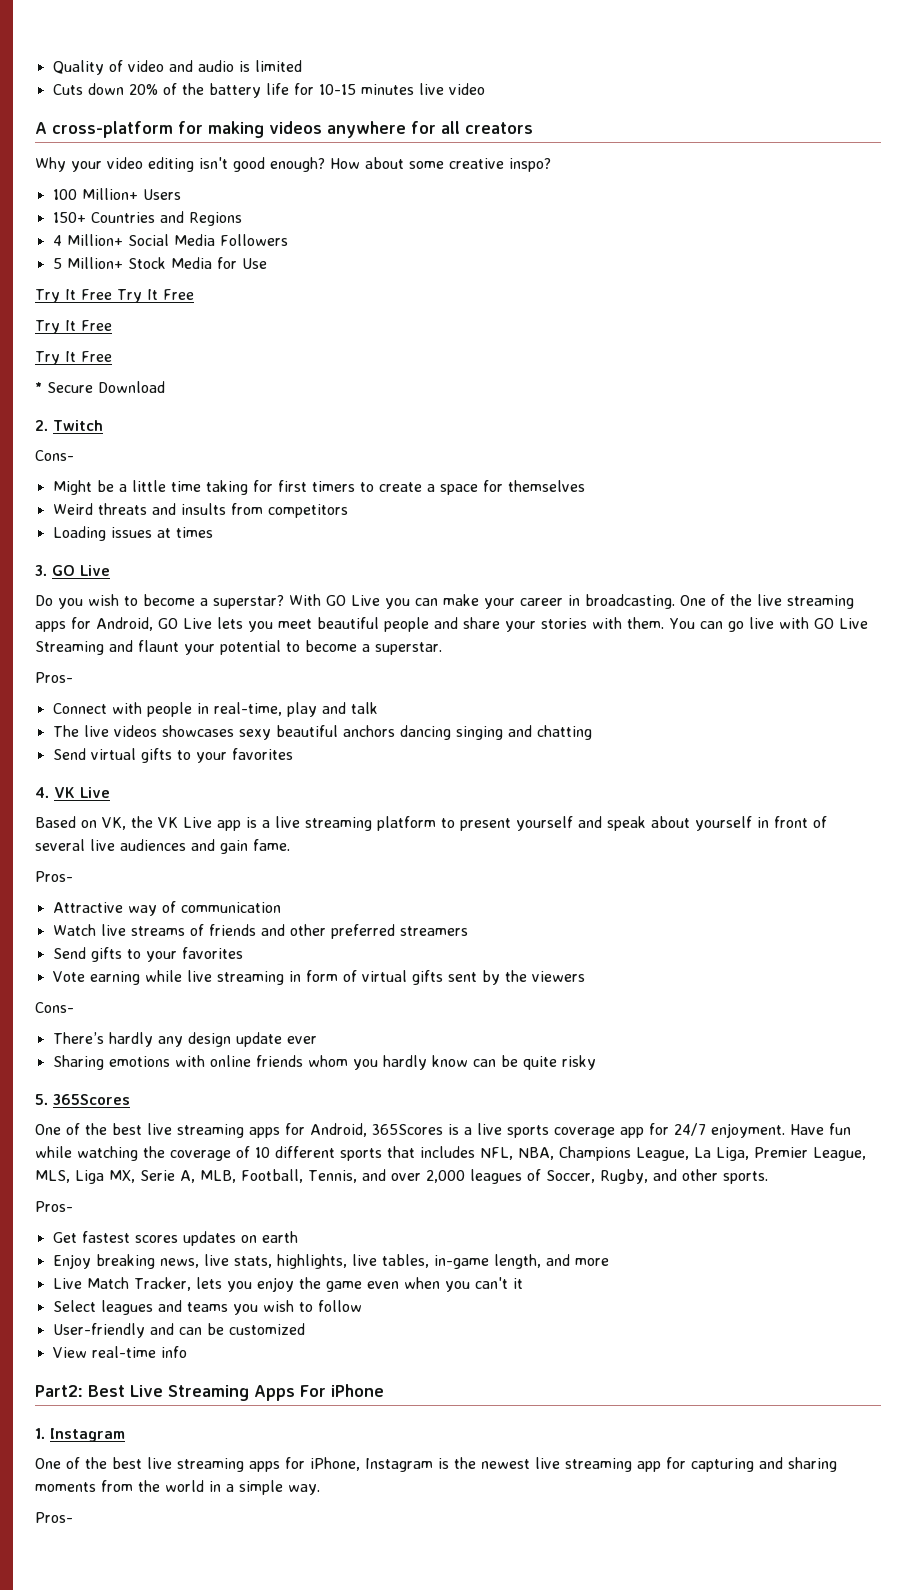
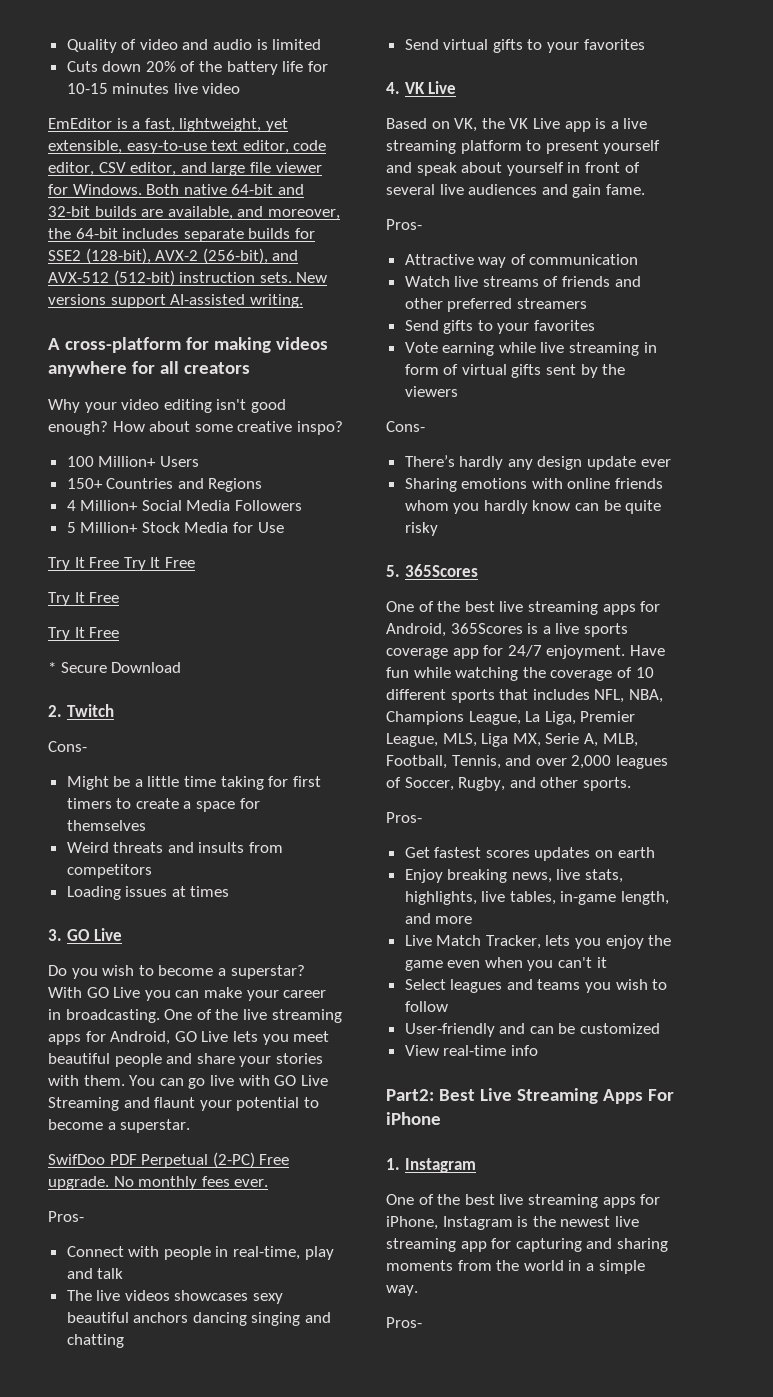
+ EmEditor is a fast, lightweight, yet extensible, easy-to-use text editor, code editor, CSV editor, and large file viewer for Windows. Both native 64-bit and 32-bit builds are available, and moreover, the 64-bit includes separate builds for SSE2 (128-bit), AVX-2 (256-bit), and AVX-512 (512-bit) instruction sets. New versions support AI-assisted writing.
+ SwifDoo PDF Perpetual (2-PC) Free upgrade. No monthly fees ever.

